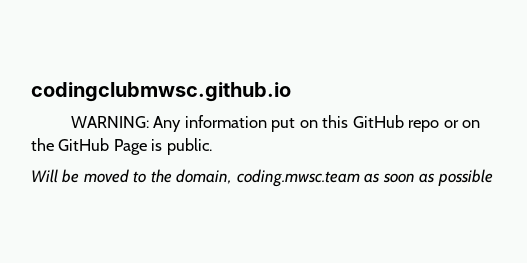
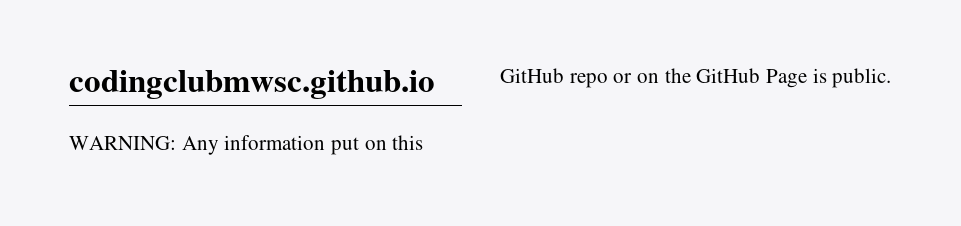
- Will be moved to the domain, coding.mwsc.team as soon as possible

